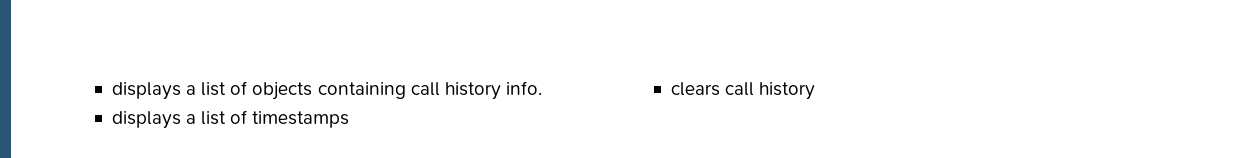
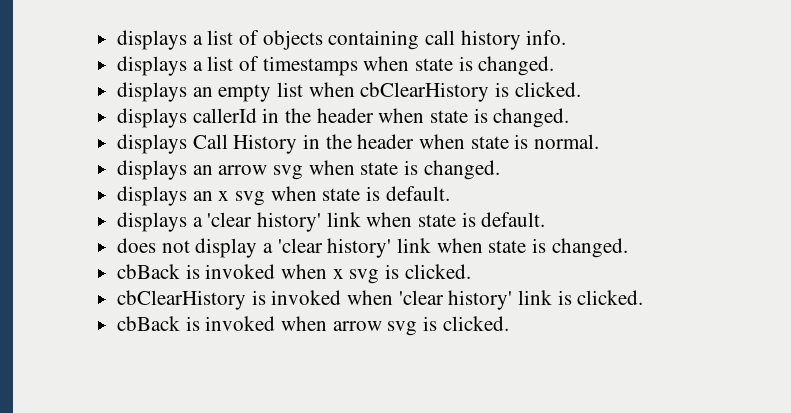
- displays a list of timestamps
- clears call history
+ displays a list of timestamps when state is changed.
+ displays an empty list when cbClearHistory is clicked.
+ displays callerId in the header when state is changed.
+ displays Call History in the header when state is normal.
+ displays an arrow svg when state is changed.
+ displays an x svg when state is default.
+ displays a 'clear history' link when state is default.
+ does not display a 'clear history' link when state is changed.
+ cbBack is invoked when x svg is clicked.
+ cbClearHistory is invoked when 'clear history' link is clicked.
+ cbBack is invoked when arrow svg is clicked.

